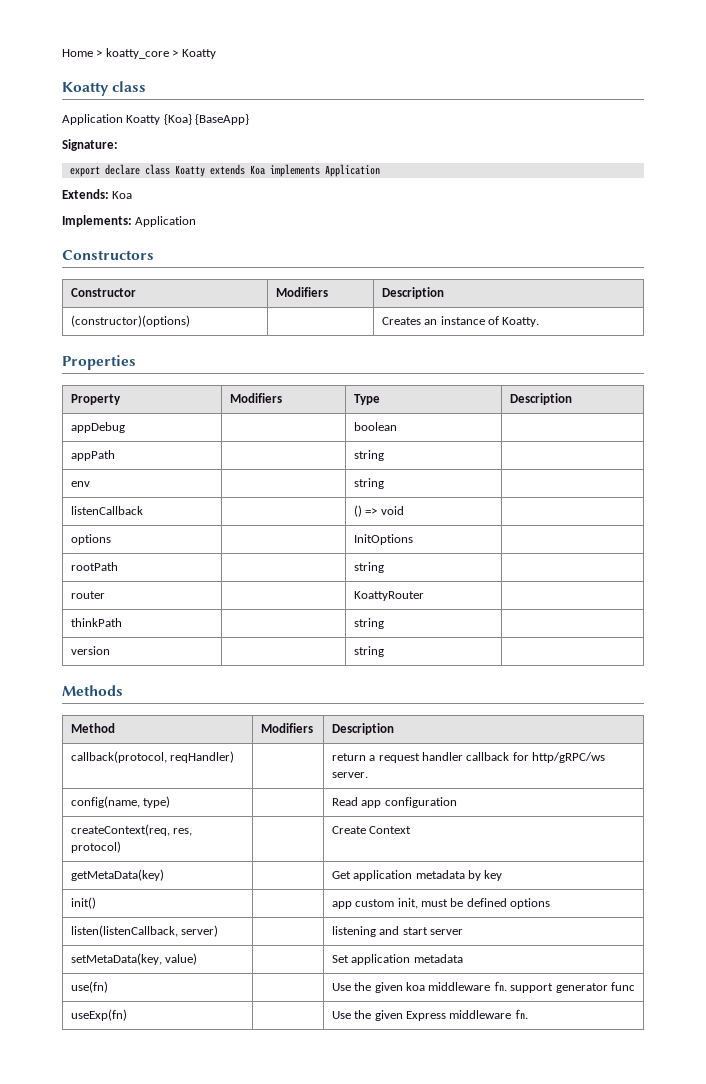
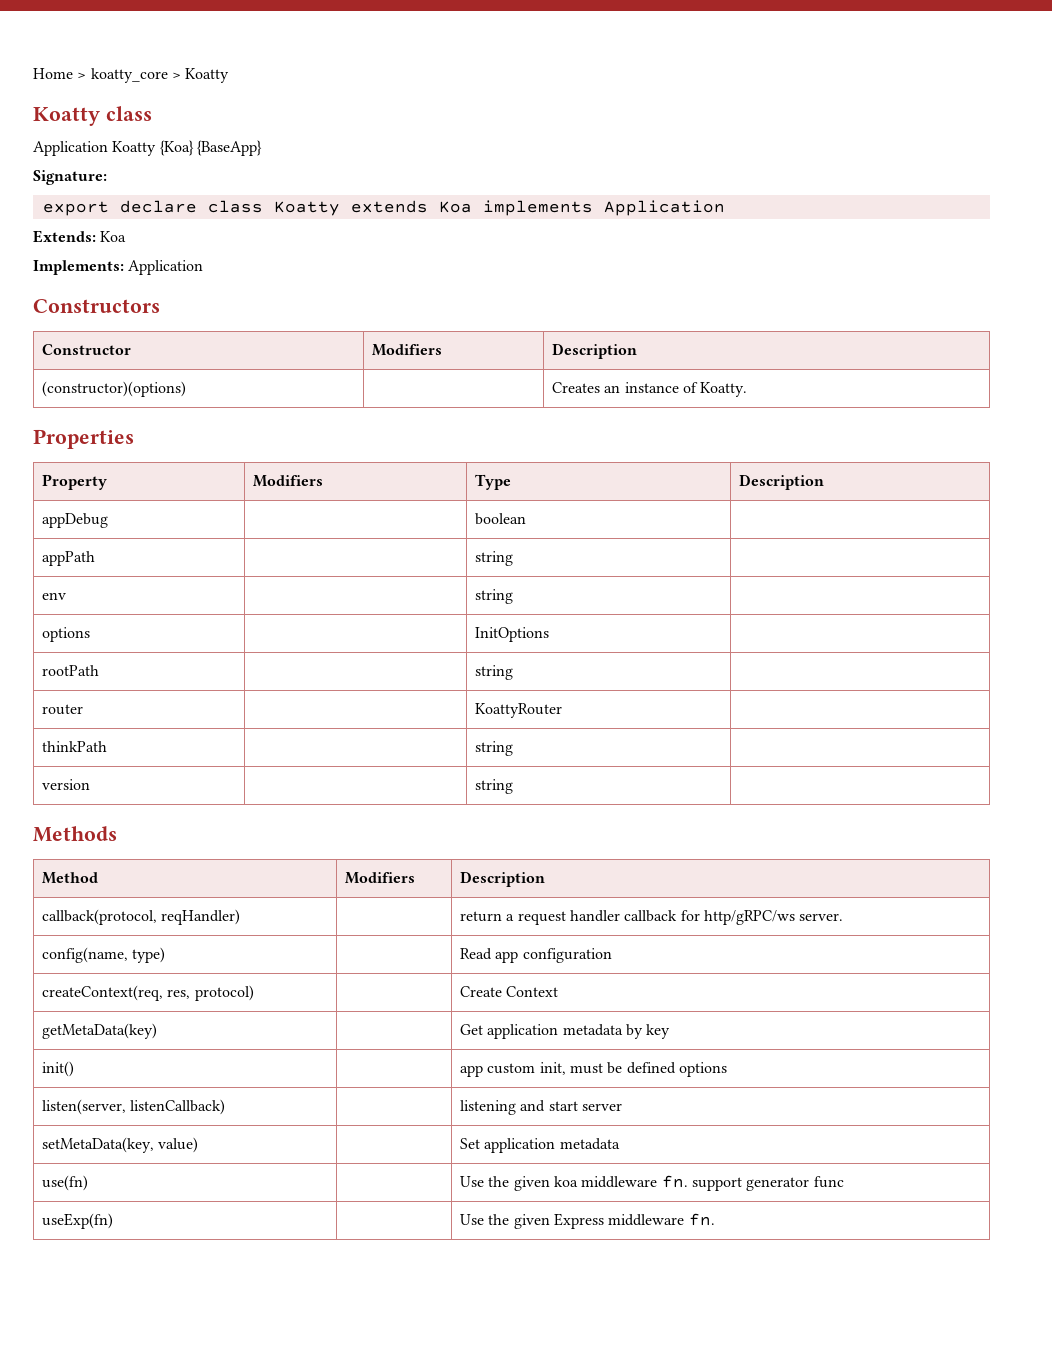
- listenCallback | | () => void |
- listen(listenCallback, server) | | listening and start server
+ listen(server, listenCallback) | | listening and start server

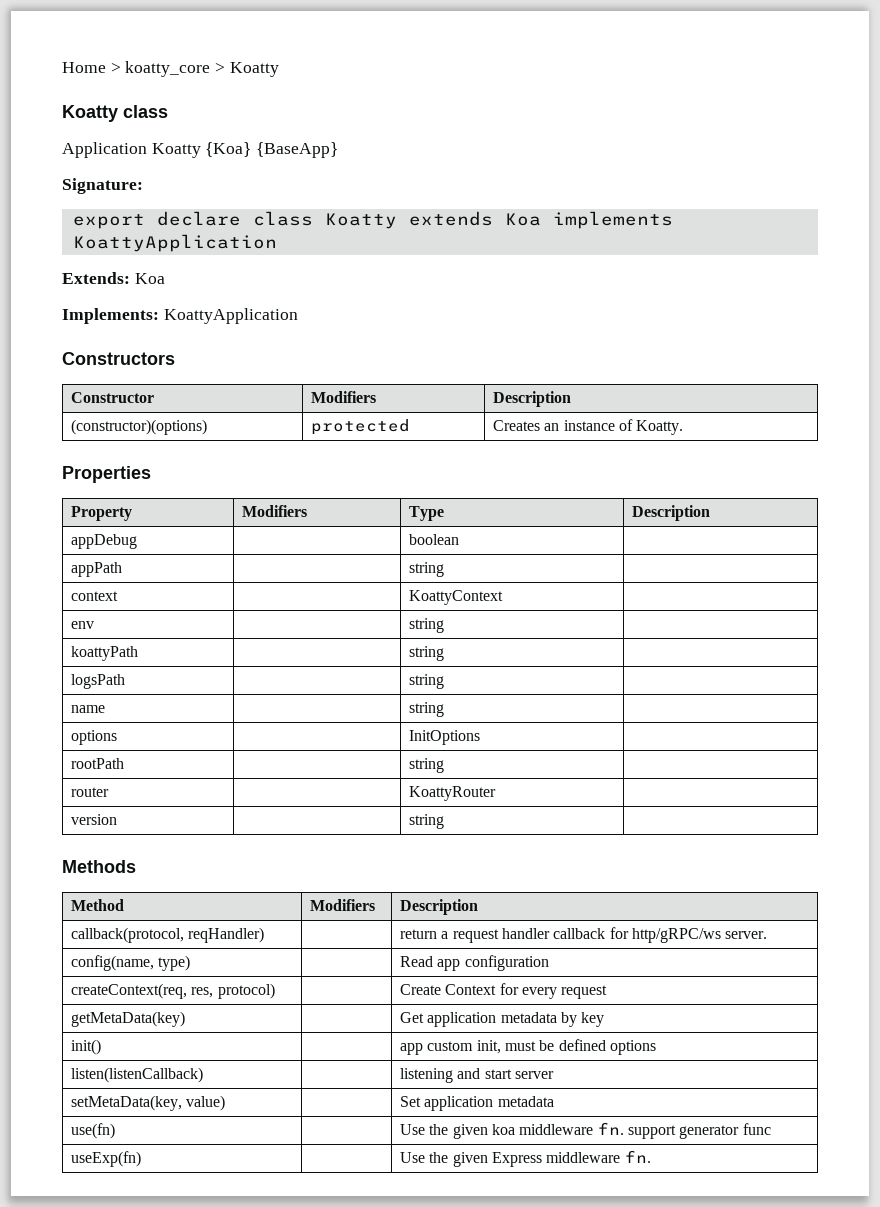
- export declare class Koatty extends Koa implements Application
+ export declare class Koatty extends Koa implements KoattyApplication
- Implements: Application
+ Implements: KoattyApplication
- (constructor)(options) | | Creates an instance of Koatty.
+ (constructor)(options) | protected | Creates an instance of Koatty.
+ context | | KoattyContext |
+ koattyPath | | string |
+ logsPath | | string |
+ name | | string |
- thinkPath | | string |
- createContext(req, res, protocol) | | Create Context
+ createContext(req, res, protocol) | | Create Context for every request
- listen(server, listenCallback) | | listening and start server
+ listen(listenCallback) | | listening and start server

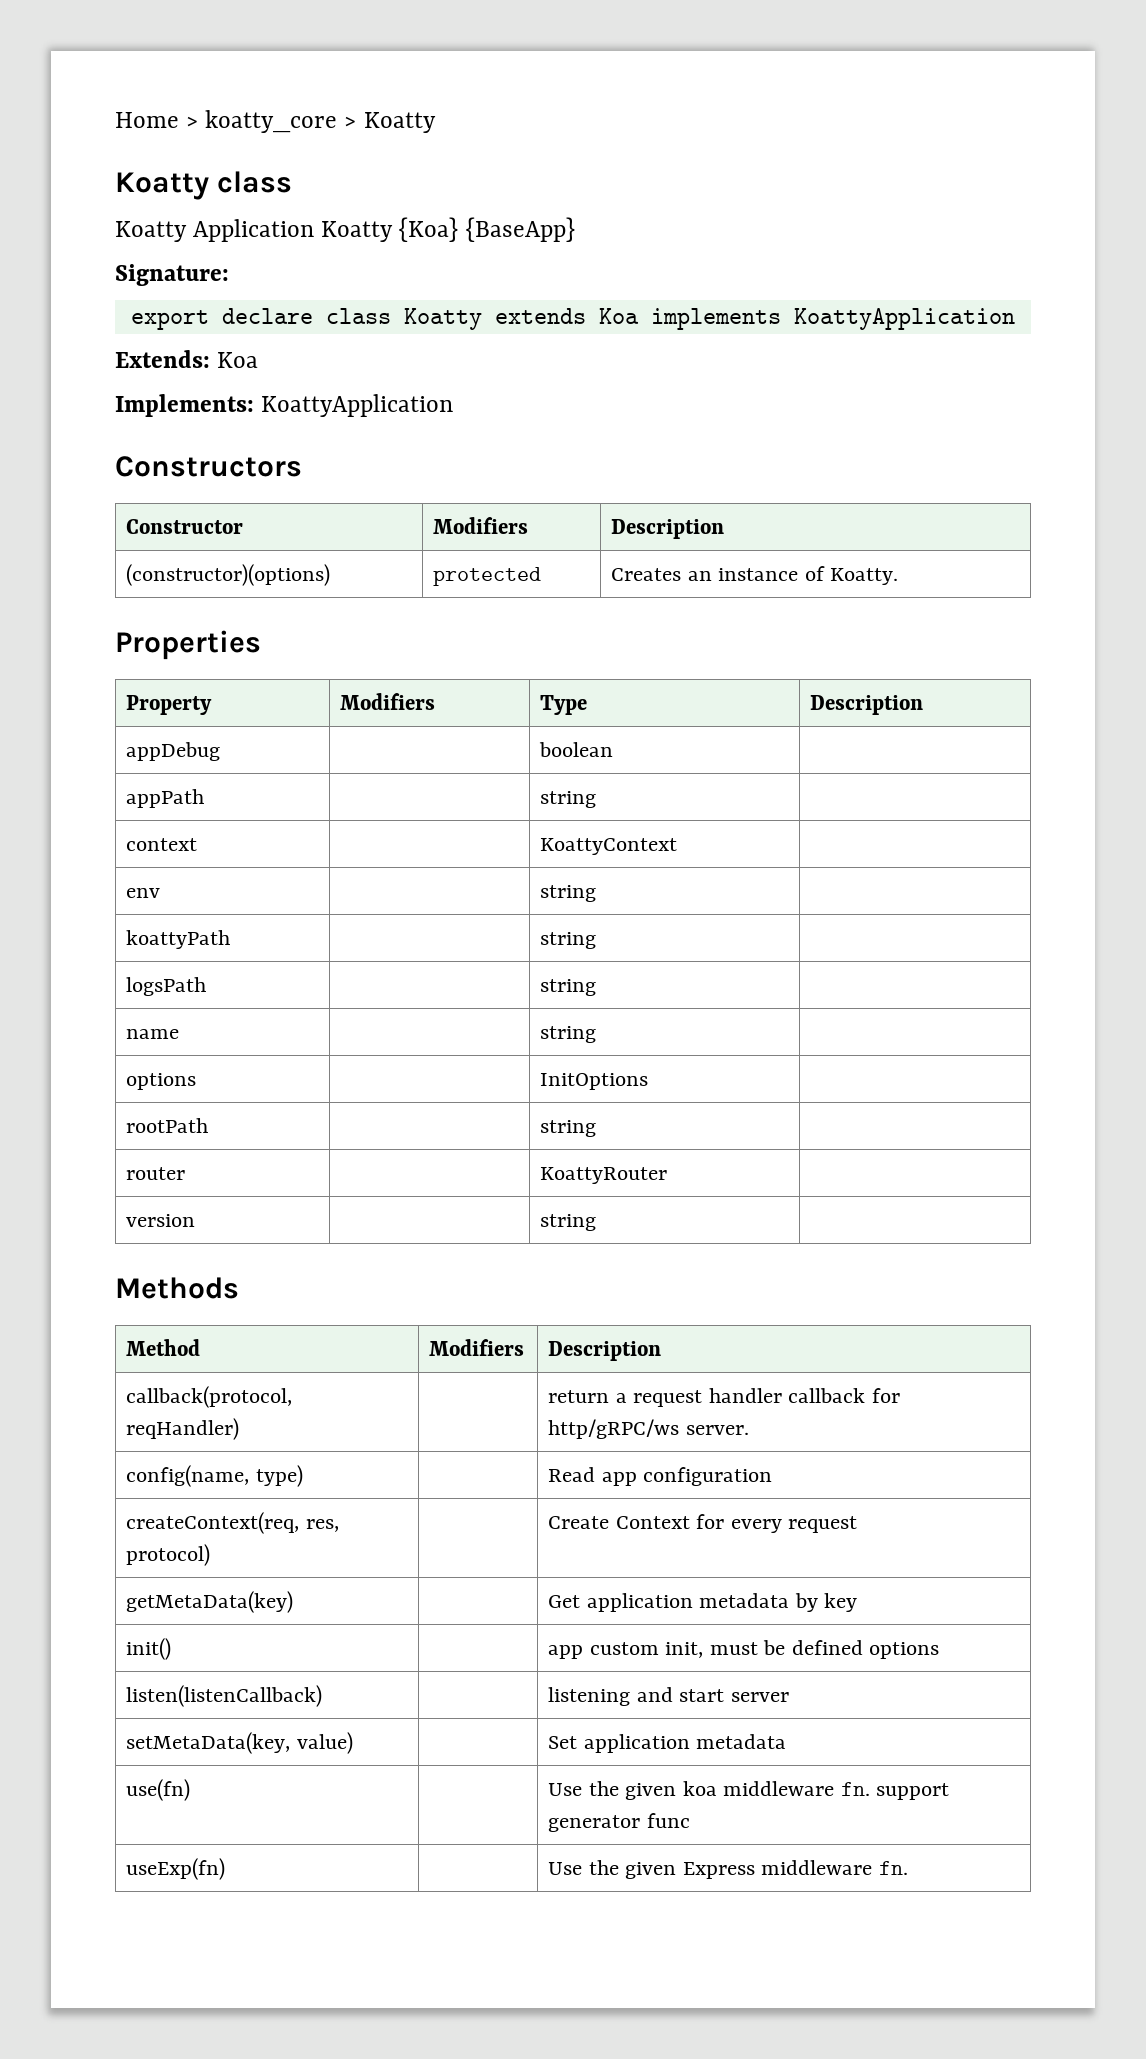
- Application Koatty {Koa} {BaseApp}
+ Koatty Application Koatty {Koa} {BaseApp}

